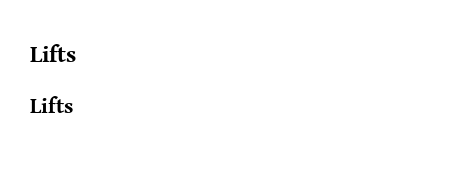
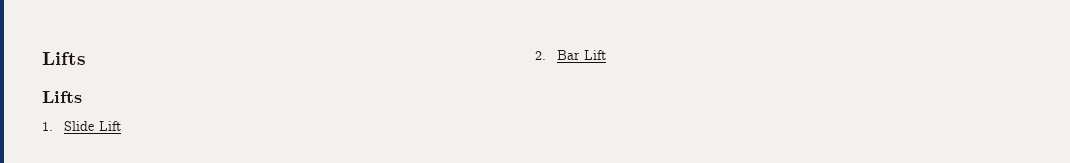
+ 1. Slide Lift
+ 2. Bar Lift

